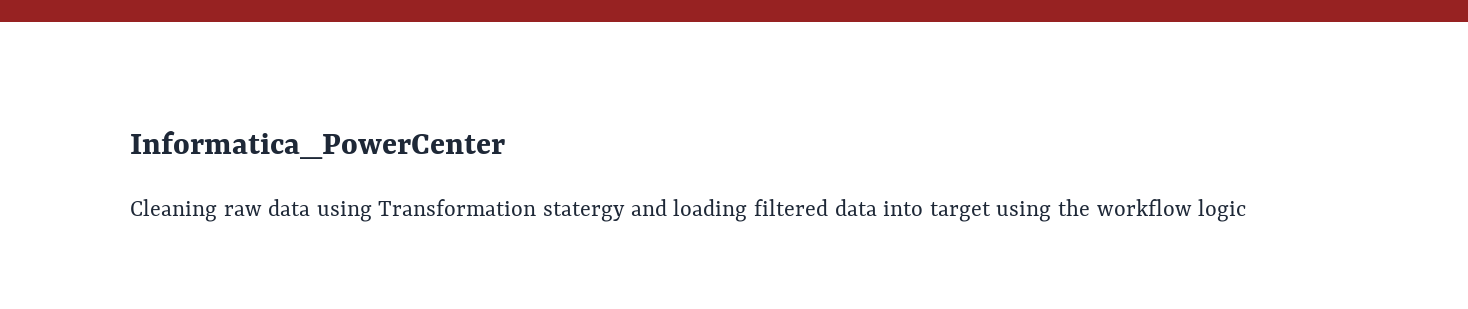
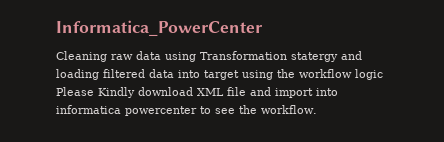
- Cleaning raw data using Transformation statergy and loading filtered data into target using the workflow logic
+ Cleaning raw data using Transformation statergy and loading filtered data into target using the workflow logic Please Kindly download XML file and import into informatica powercenter to see the workflow.

